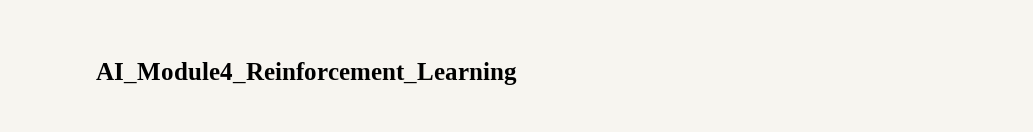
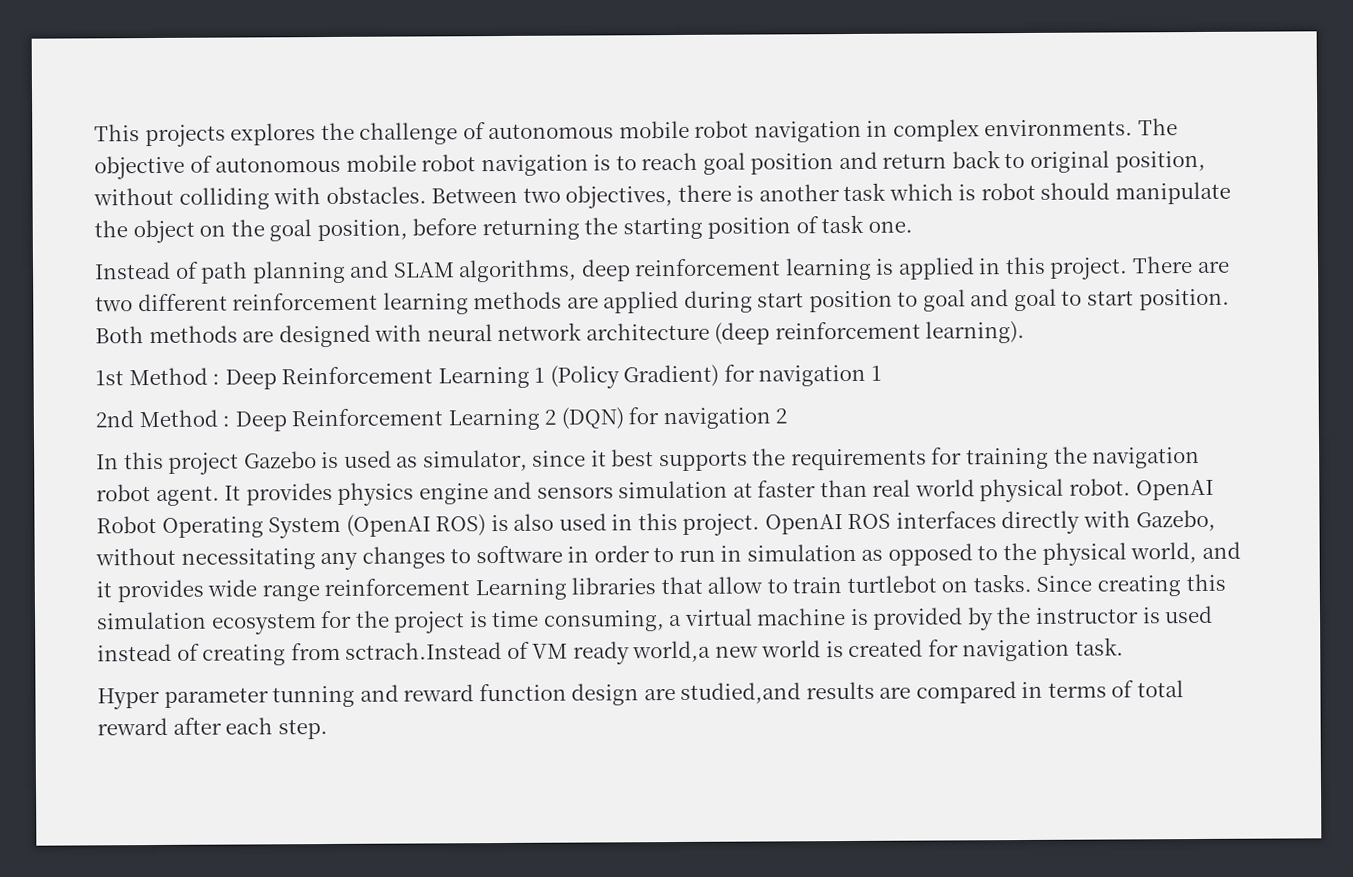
- AI_Module4_Reinforcement_Learning
+ This projects explores the challenge of autonomous mobile robot navigation in complex environments. The objective of autonomous mobile robot navigation is to reach goal position and return back to original position, without colliding with obstacles. Between two objectives, there is another task which is robot should manipulate the object on the goal position, before returning the starting position of task one.
+ Instead of path planning and SLAM algorithms, deep reinforcement learning is applied in this project. There are two different reinforcement learning methods are applied during start position to goal and goal to start position. Both methods are designed with neural network architecture (deep reinforcement learning).
+ 1st Method : Deep Reinforcement Learning 1 (Policy Gradient) for navigation 1
+ 2nd Method : Deep Reinforcement Learning 2 (DQN) for navigation 2
+ In this project Gazebo is used as simulator, since it best supports the requirements for training the navigation robot agent. It provides physics engine and sensors simulation at faster than real world physical robot. OpenAI Robot Operating System (OpenAI ROS) is also used in this project. OpenAI ROS interfaces directly with Gazebo, without necessitating any changes to software in order to run in simulation as opposed to the physical world, and it provides wide range reinforcement Learning libraries that allow to train turtlebot on tasks. Since creating this simulation ecosystem for the project is time consuming, a virtual machine is provided by the instructor is used instead of creating from sctrach.Instead of VM ready world,a new world is created for navigation task.
+ Hyper parameter tunning and reward function design are studied,and results are compared in terms of total reward after each step.

